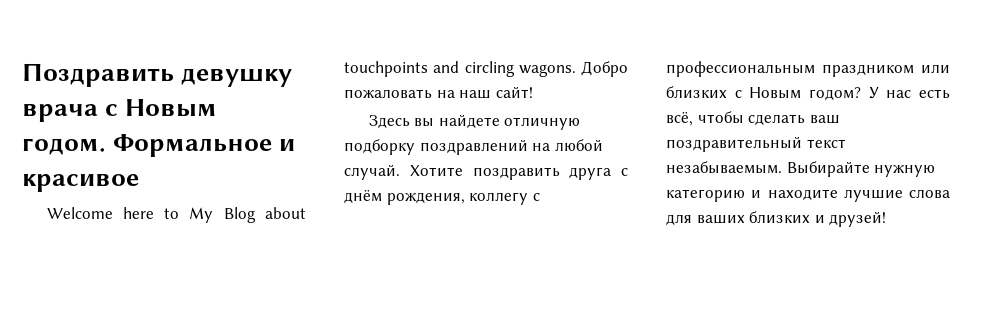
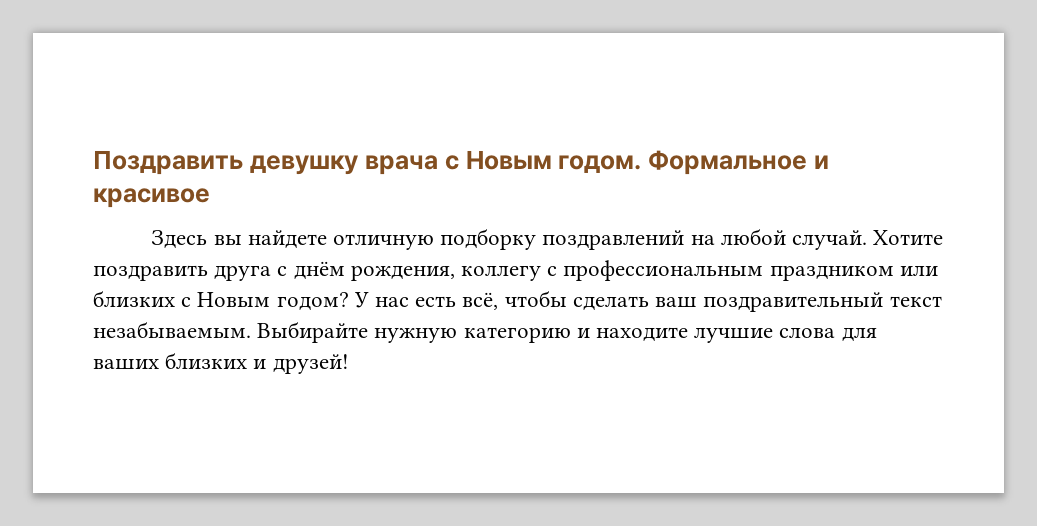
- Welcome here to My Blog about touchpoints and circling wagons. Добро пожаловать на наш сайт!

